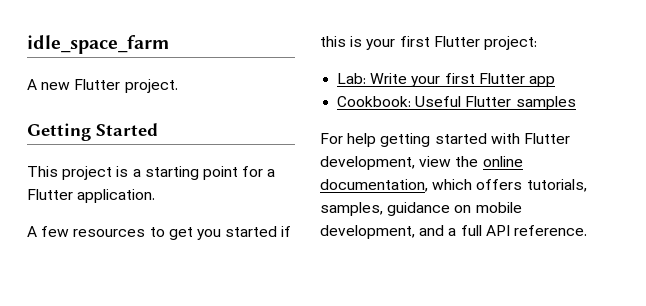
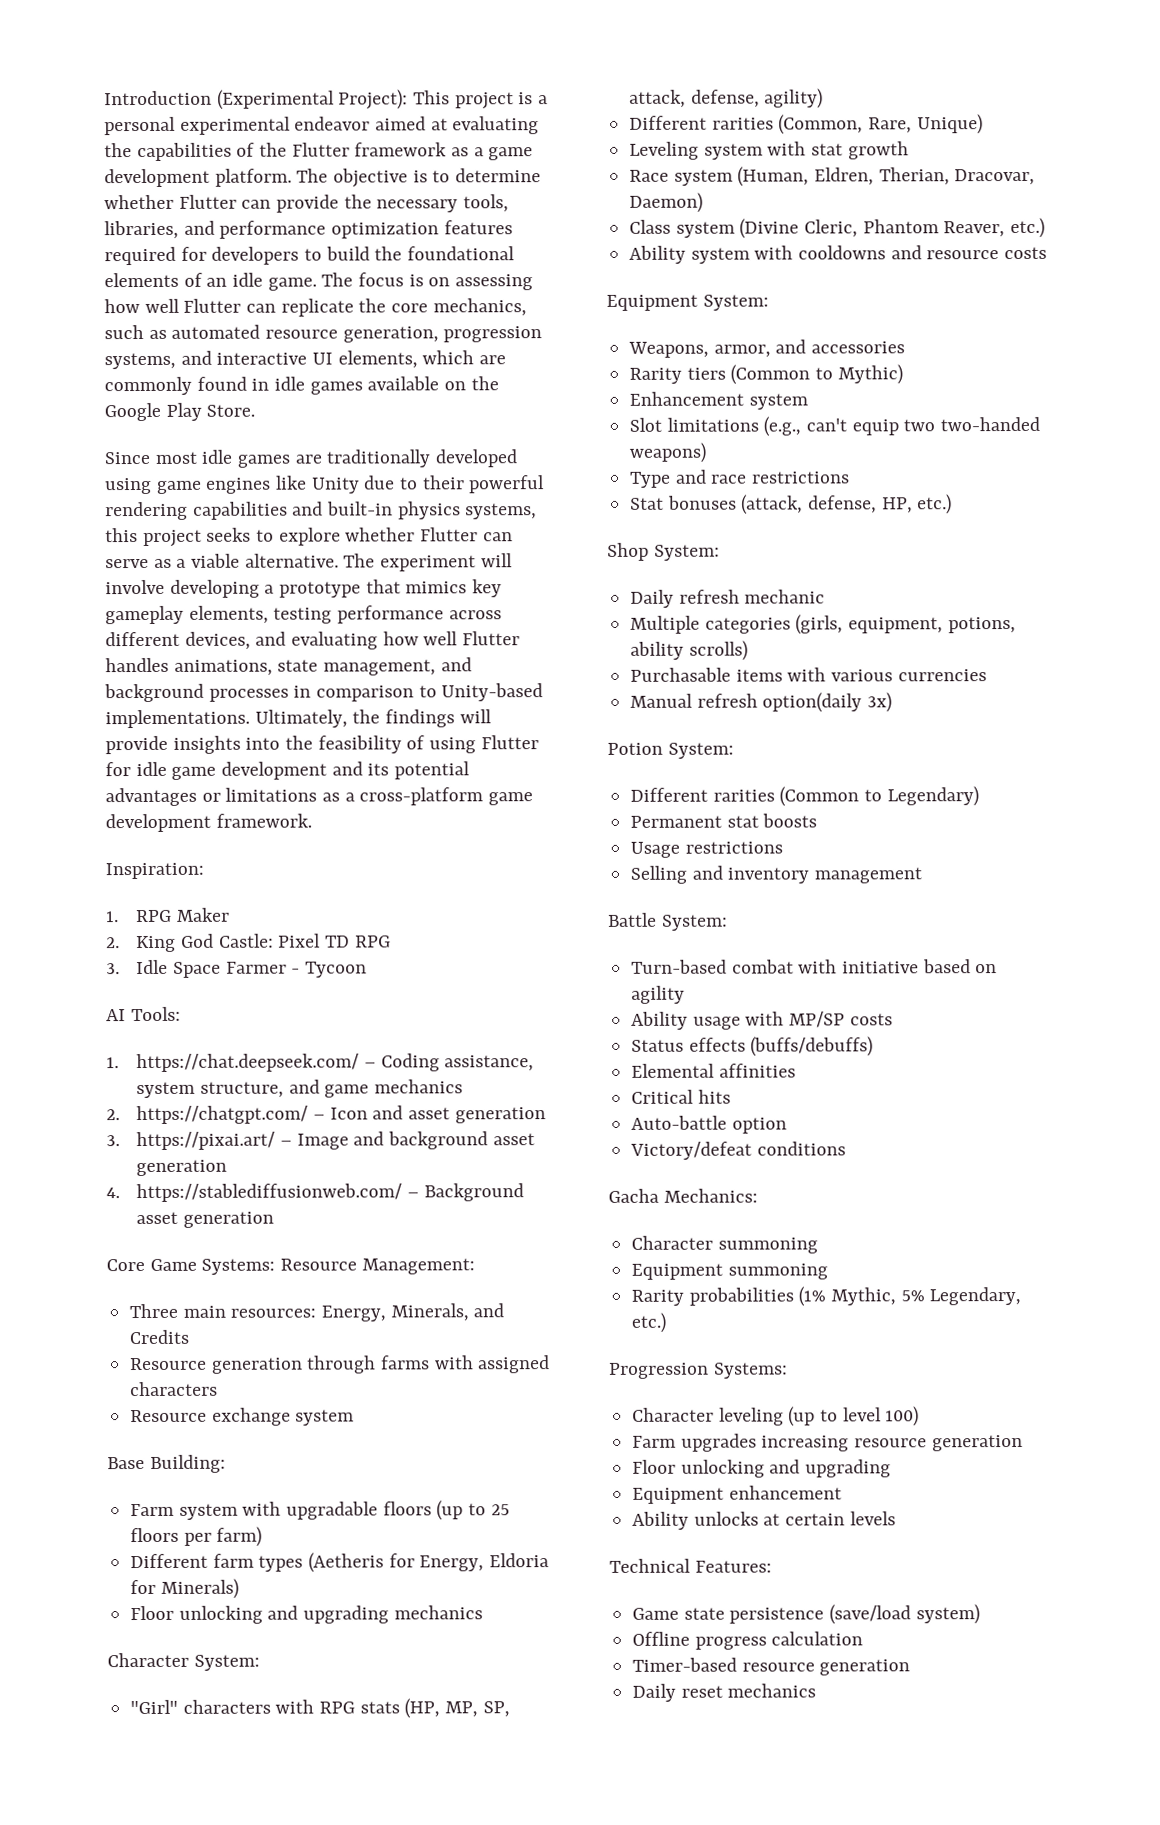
- idle_space_farm
- A new Flutter project.
- Getting Started
- This project is a starting point for a Flutter application.
- A few resources to get you started if this is your first Flutter project:
- Lab: Write your first Flutter app
- Cookbook: Useful Flutter samples
- For help getting started with Flutter development, view the online documentation, which offers tutorials, samples, guidance on mobile development, and a full API reference.
+ Introduction (Experimental Project): This project is a personal experimental endeavor aimed at evaluating the capabilities of the Flutter framework as a game development platform. The objective is to determine whether Flutter can provide the necessary tools, libraries, and performance optimization features required for developers to build the foundational elements of an idle game. The focus is on assessing how well Flutter can replicate the core mechanics, such as automated resource generation, progression systems, and interactive UI elements, which are commonly found in idle games available on the Google Play Store.
+ Since most idle games are traditionally developed using game engines like Unity due to their powerful rendering capabilities and built-in physics systems, this project seeks to explore whether Flutter can serve as a viable alternative. The experiment will involve developing a prototype that mimics key gameplay elements, testing performance across different devices, and evaluating how well Flutter handles animations, state management, and background processes in comparison to Unity-based implementations. Ultimately, the findings will provide insights into the feasibility of using Flutter for idle game development and its potential advantages or limitations as a cross-platform game development framework.
+ Inspiration:
+ 1. RPG Maker
+ 2. King God Castle: Pixel TD RPG
+ 3. Idle Space Farmer - Tycoon
+ AI Tools:
+ 1. https://chat.deepseek.com/ – Coding assistance, system structure, and game mechanics
+ 2. https://chatgpt.com/ – Icon and asset generation
+ 3. https://pixai.art/ – Image and background asset generation
+ 4. https://stablediffusionweb.com/ – Background asset generation
+ Core Game Systems: Resource Management:
+ Three main resources: Energy, Minerals, and Credits
+ Resource generation through farms with assigned characters
+ Resource exchange system
+ Base Building:
+ Farm system with upgradable floors (up to 25 floors per farm)
+ Different farm types (Aetheris for Energy, Eldoria for Minerals)
+ Floor unlocking and upgrading mechanics
+ Character System:
+ "Girl" characters with RPG stats (HP, MP, SP, attack, defense, agility)
+ Different rarities (Common, Rare, Unique)
+ Leveling system with stat growth
+ Race system (Human, Eldren, Therian, Dracovar, Daemon)
+ Class system (Divine Cleric, Phantom Reaver, etc.)
+ Ability system with cooldowns and resource costs
+ Equipment System:
+ Weapons, armor, and accessories
+ Rarity tiers (Common to Mythic)
+ Enhancement system
+ Slot limitations (e.g., can't equip two two-handed weapons)
+ Type and race restrictions
+ Stat bonuses (attack, defense, HP, etc.)
+ Shop System:
+ Daily refresh mechanic
+ Multiple categories (girls, equipment, potions, ability scrolls)
+ Purchasable items with various currencies
+ Manual refresh option(daily 3x)
+ Potion System:
+ Different rarities (Common to Legendary)
+ Permanent stat boosts
+ Usage restrictions
+ Selling and inventory management
+ Battle System:
+ Turn-based combat with initiative based on agility
+ Ability usage with MP/SP costs
+ Status effects (buffs/debuffs)
+ Elemental affinities
+ Critical hits
+ Auto-battle option
+ Victory/defeat conditions
+ Gacha Mechanics:
+ Character summoning
+ Equipment summoning
+ Rarity probabilities (1% Mythic, 5% Legendary, etc.)
+ Progression Systems:
+ Character leveling (up to level 100)
+ Farm upgrades increasing resource generation
+ Floor unlocking and upgrading
+ Equipment enhancement
+ Ability unlocks at certain levels
+ Technical Features:
+ Game state persistence (save/load system)
+ Offline progress calculation
+ Timer-based resource generation
+ Daily reset mechanics

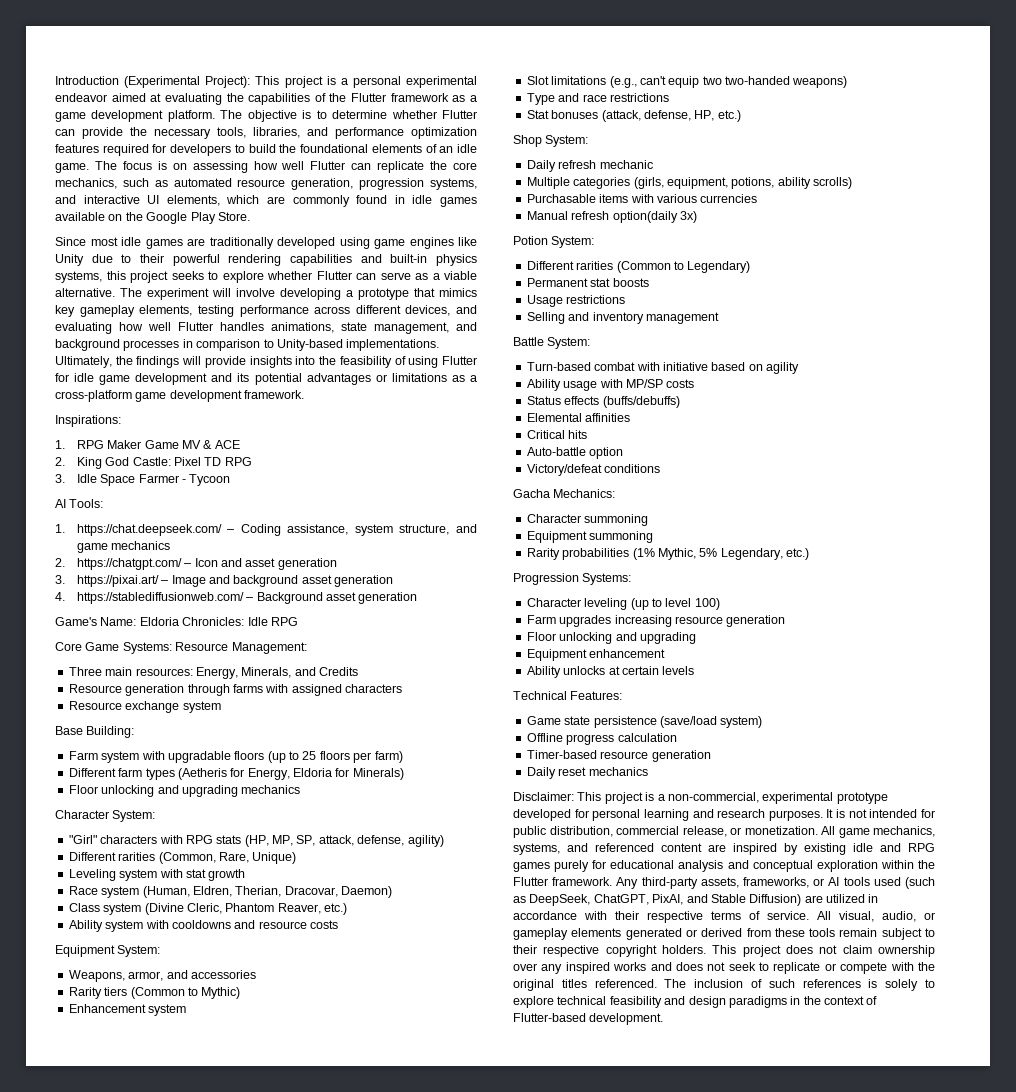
- Inspiration:
+ Inspirations:
- 1. RPG Maker
+ 1. RPG Maker Game MV & ACE
+ Game's Name: Eldoria Chronicles: Idle RPG
+ Disclaimer: This project is a non-commercial, experimental prototype developed for personal learning and research purposes. It is not intended for public distribution, commercial release, or monetization. All game mechanics, systems, and referenced content are inspired by existing idle and RPG games purely for educational analysis and conceptual exploration within the Flutter framework. Any third-party assets, frameworks, or AI tools used (such as DeepSeek, ChatGPT, PixAI, and Stable Diffusion) are utilized in accordance with their respective terms of service. All visual, audio, or gameplay elements generated or derived from these tools remain subject to their respective copyright holders. This project does not claim ownership over any inspired works and does not seek to replicate or compete with the original titles referenced. The inclusion of such references is solely to explore technical feasibility and design paradigms in the context of Flutter-based development.

